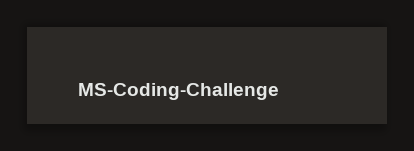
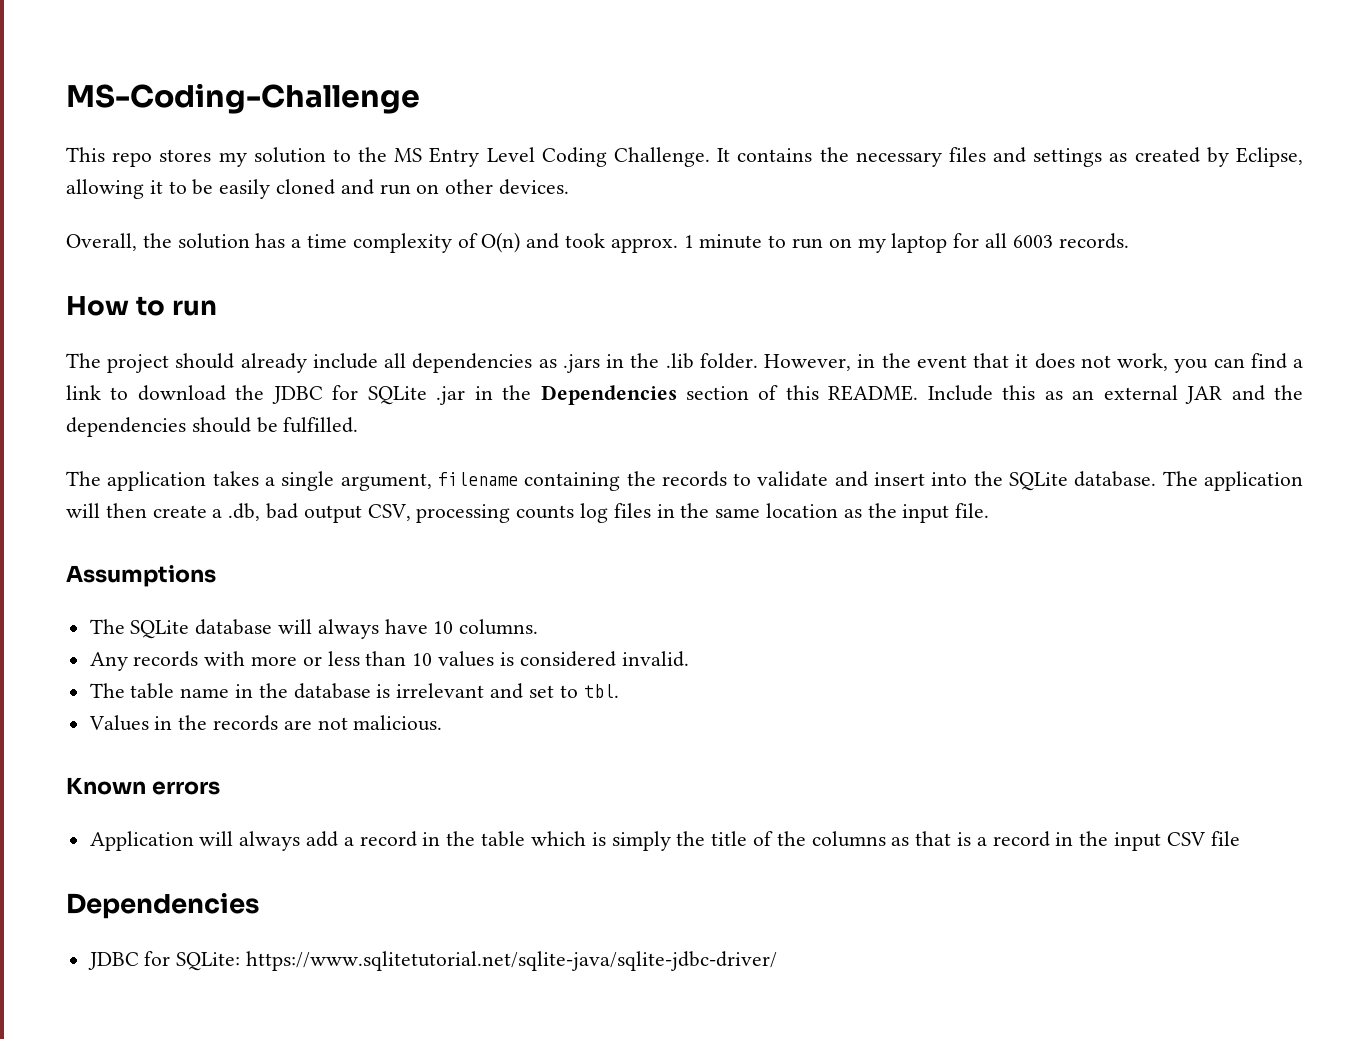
+ This repo stores my solution to the MS Entry Level Coding Challenge. It contains the necessary files and settings as created by Eclipse, allowing it to be easily cloned and run on other devices.
+ Overall, the solution has a time complexity of O(n) and took approx. 1 minute to run on my laptop for all 6003 records.
+ How to run
+ The project should already include all dependencies as .jars in the .lib folder. However, in the event that it does not work, you can find a link to download the JDBC for SQLite .jar in the Dependencies section of this README. Include this as an external JAR and the dependencies should be fulfilled.
+ The application takes a single argument, filename containing the records to validate and insert into the SQLite database. The application will then create a .db, bad output CSV, processing counts log files in the same location as the input file.
+ Assumptions
+ The SQLite database will always have 10 columns.
+ Any records with more or less than 10 values is considered invalid.
+ The table name in the database is irrelevant and set to tbl.
+ Values in the records are not malicious.
+ Known errors
+ Application will always add a record in the table which is simply the title of the columns as that is a record in the input CSV file
+ Dependencies
+ JDBC for SQLite: https://www.sqlitetutorial.net/sqlite-java/sqlite-jdbc-driver/

